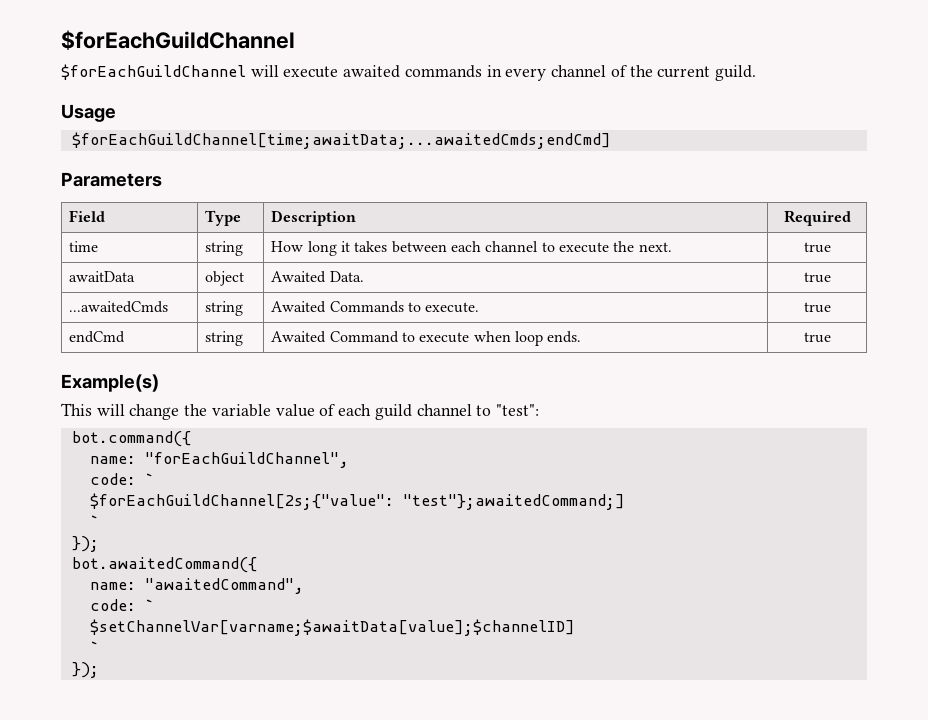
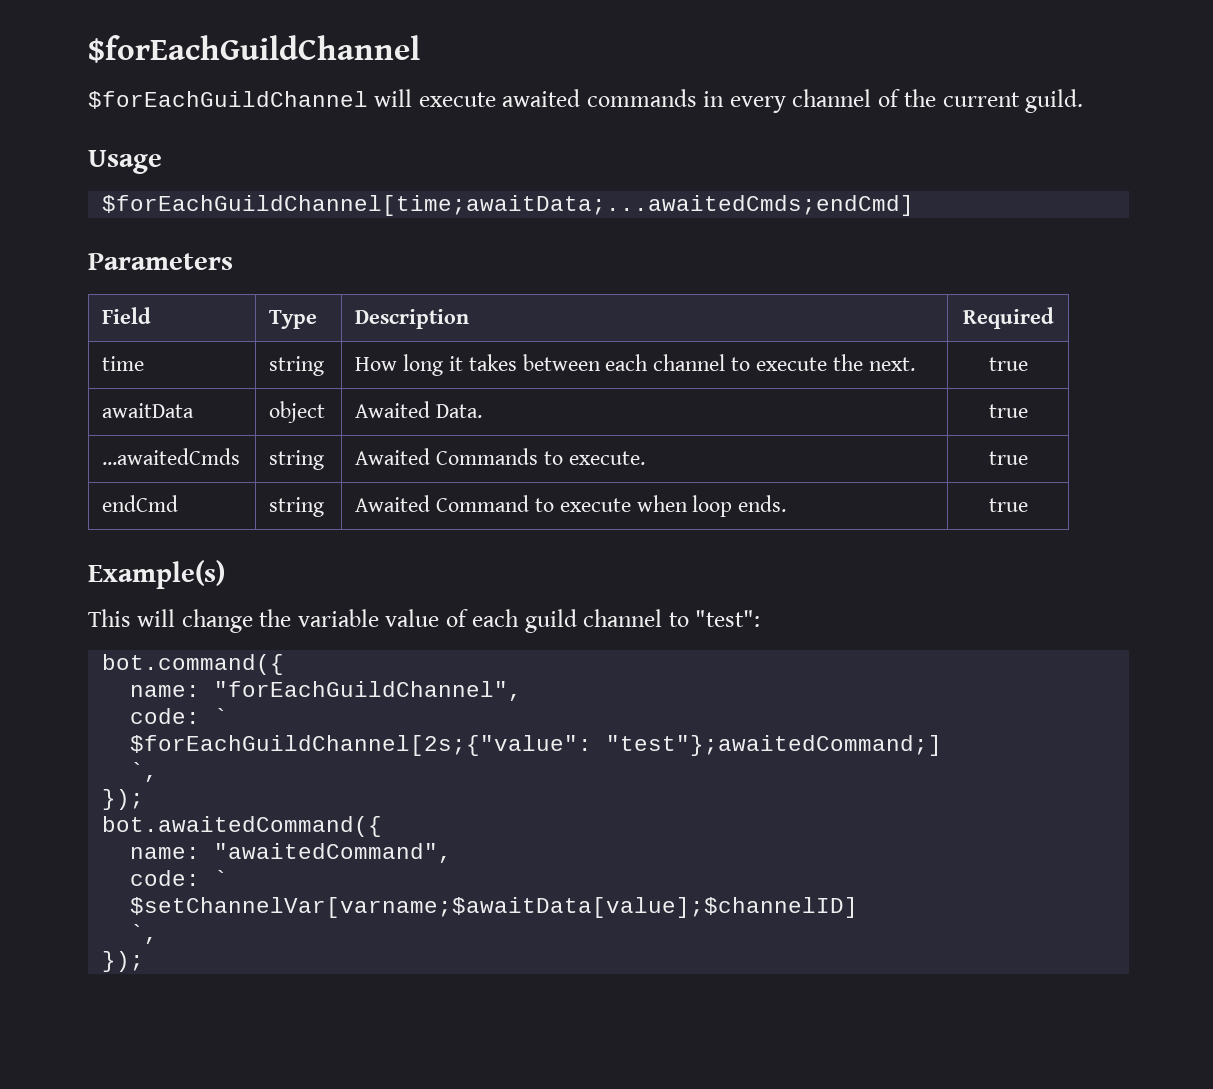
  $forEachGuildChannel[2s;{"value": "test"};awaitedCommand;]
- `
+ `,
  $setChannelVar[varname;$awaitData[value];$channelID]
- `
+ `,

